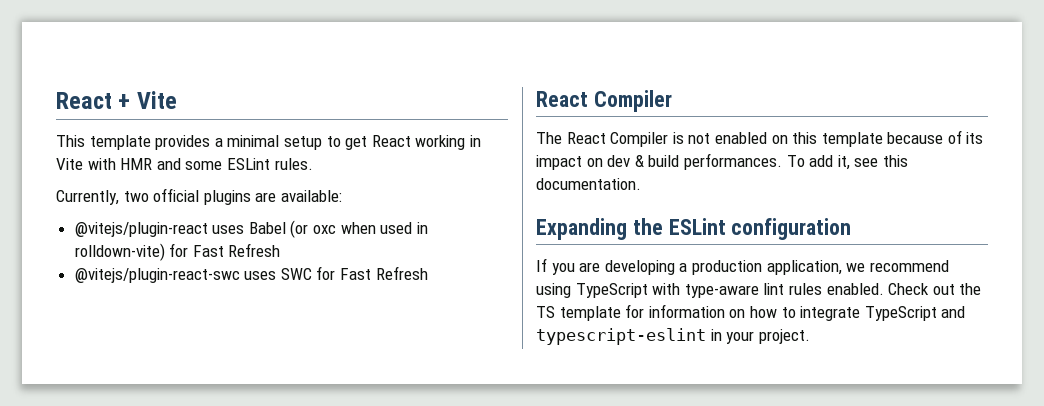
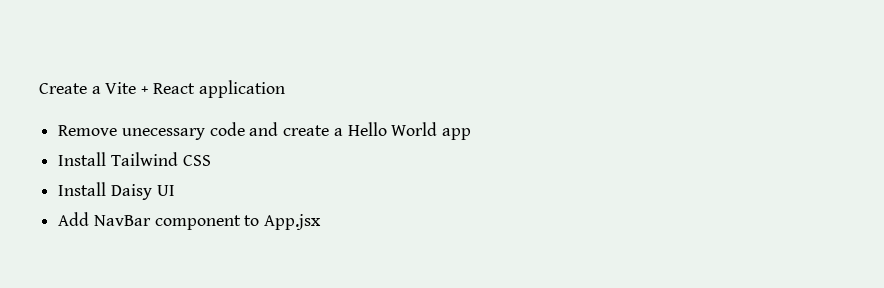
- React + Vite
- This template provides a minimal setup to get React working in Vite with HMR and some ESLint rules.
- Currently, two official plugins are available:
- @vitejs/plugin-react uses Babel (or oxc when used in rolldown-vite) for Fast Refresh
- @vitejs/plugin-react-swc uses SWC for Fast Refresh
- React Compiler
- The React Compiler is not enabled on this template because of its impact on dev & build performances. To add it, see this documentation.
- Expanding the ESLint configuration
- If you are developing a production application, we recommend using TypeScript with type-aware lint rules enabled. Check out the TS template for information on how to integrate TypeScript and typescript-eslint in your project.
+ Create a Vite + React application
+ Remove unecessary code and create a Hello World app
+ Install Tailwind CSS
+ Install Daisy UI
+ Add NavBar component to App.jsx

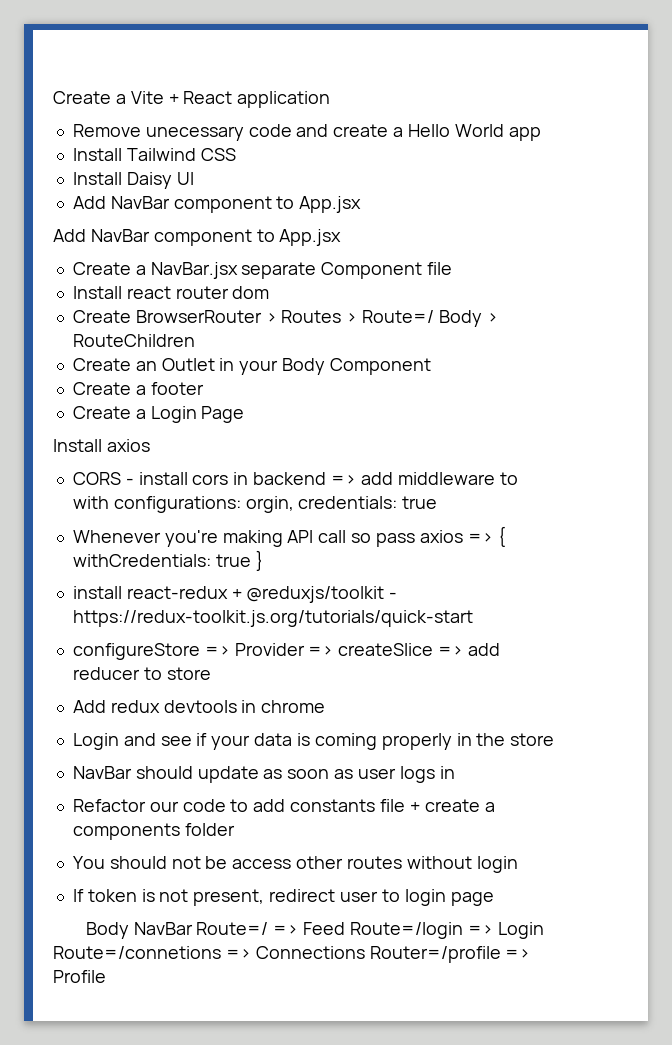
  Install Daisy UI
  Add NavBar component to App.jsx
+ Add NavBar component to App.jsx
+ Create a NavBar.jsx separate Component file
+ Install react router dom
+ Create BrowserRouter > Routes > Route=/ Body > RouteChildren
+ Create an Outlet in your Body Component
+ Create a footer
+ Create a Login Page
+ Install axios
+ CORS - install cors in backend => add middleware to with configurations: orgin, credentials: true
+ Whenever you're making API call so pass axios => { withCredentials: true }
+ install react-redux + @reduxjs/toolkit - https://redux-toolkit.js.org/tutorials/quick-start
+ configureStore => Provider => createSlice => add reducer to store
+ Add redux devtools in chrome
+ Login and see if your data is coming properly in the store
+ NavBar should update as soon as user logs in
+ Refactor our code to add constants file + create a components folder
+ You should not be access other routes without login
+ If token is not present, redirect user to login page
+ Body NavBar Route=/ => Feed Route=/login => Login Route=/connetions => Connections Router=/profile => Profile

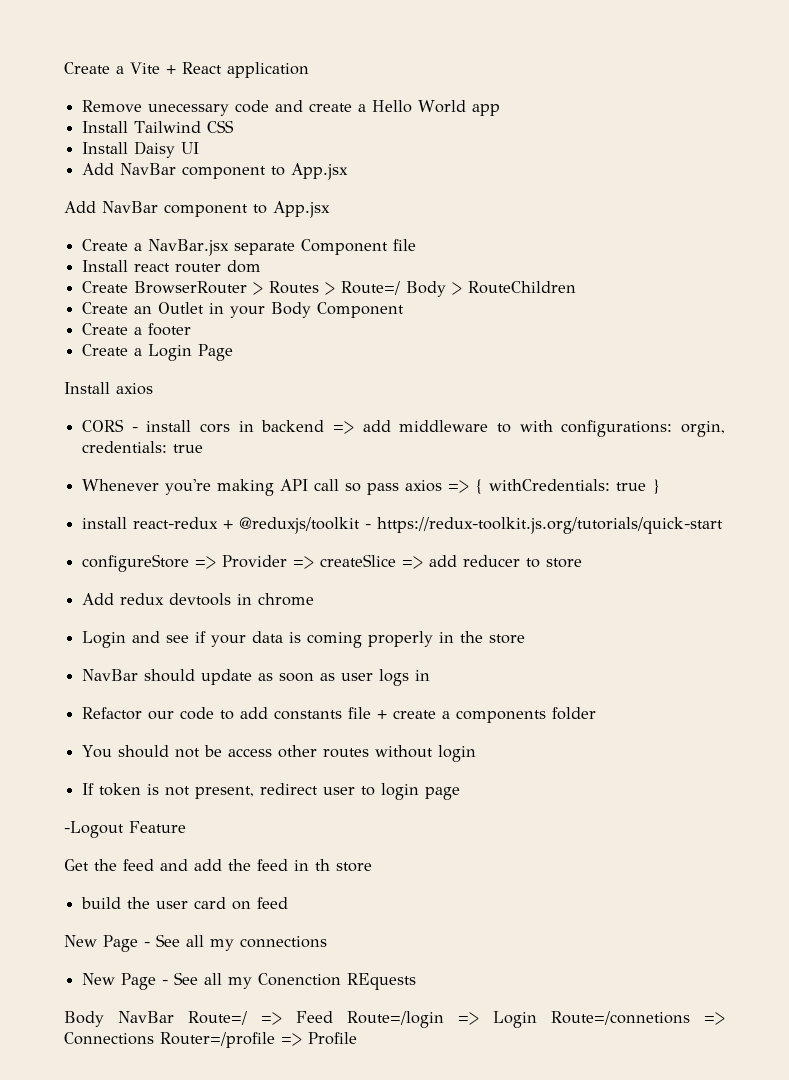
+ -Logout Feature
+ Get the feed and add the feed in th store
+ build the user card on feed
+ New Page - See all my connections
+ New Page - See all my Conenction REquests

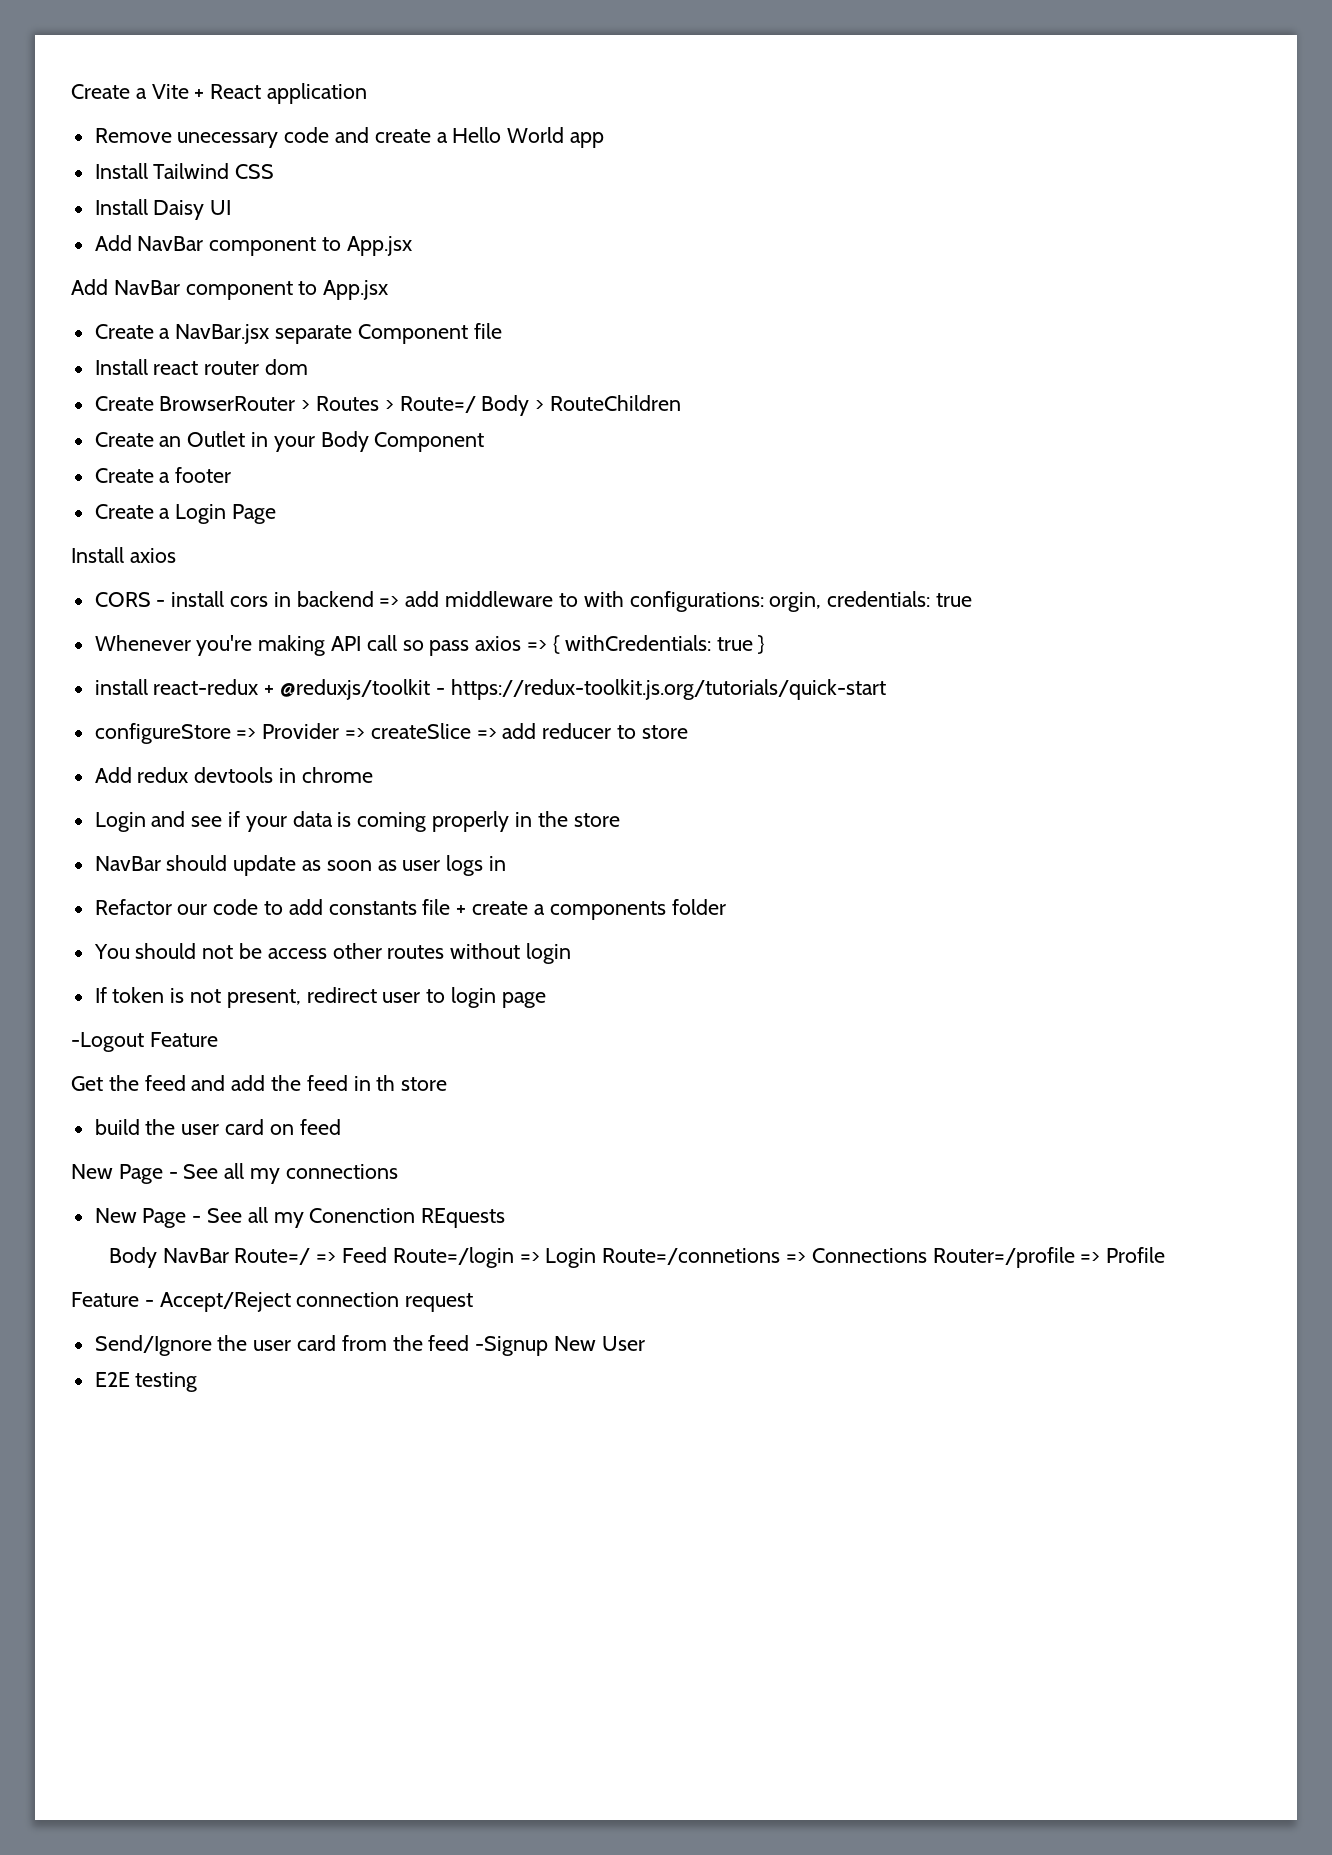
+ Feature - Accept/Reject connection request
+ Send/Ignore the user card from the feed -Signup New User
+ E2E testing

